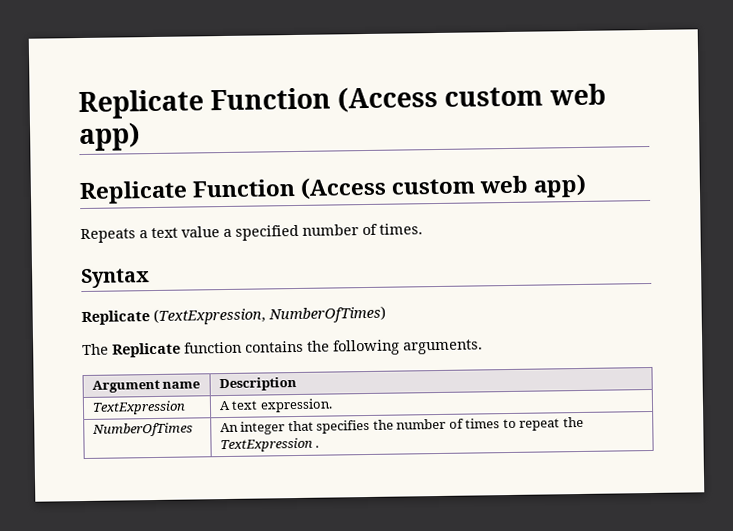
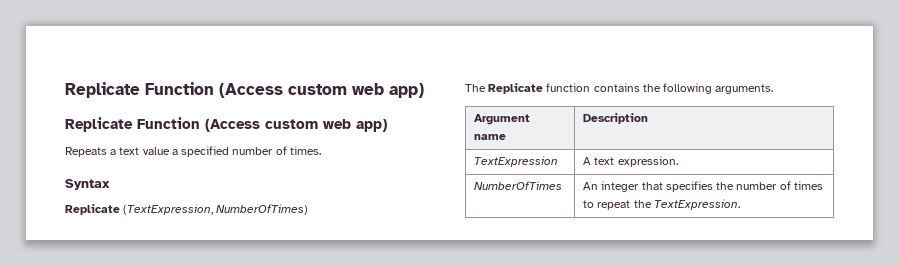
- NumberOfTimes | An integer that specifies the number of times to repeat the TextExpression .
+ NumberOfTimes | An integer that specifies the number of times to repeat the TextExpression.

